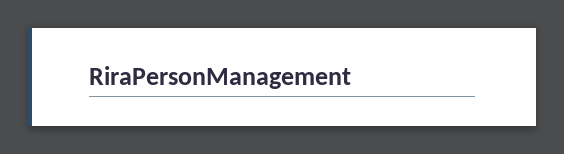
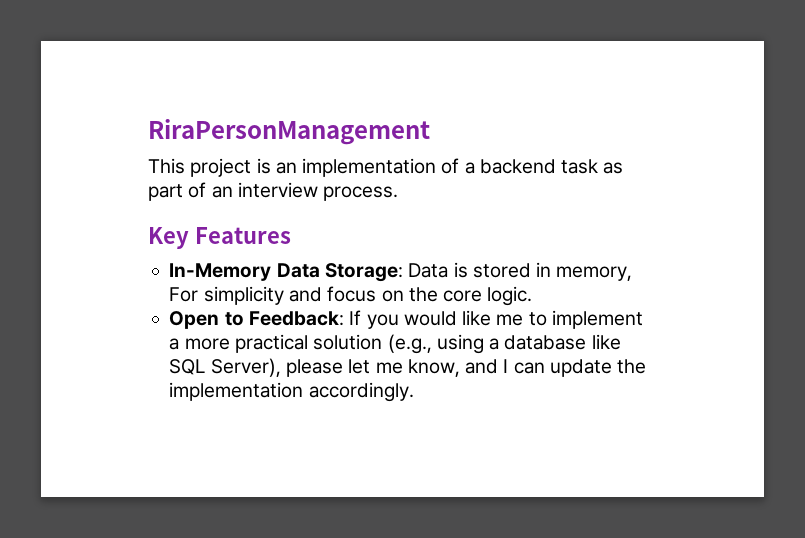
+ This project is an implementation of a backend task as part of an interview process.
+ Key Features
+ In-Memory Data Storage: Data is stored in memory, For simplicity and focus on the core logic.
+ Open to Feedback: If you would like me to implement a more practical solution (e.g., using a database like SQL Server), please let me know, and I can update the implementation accordingly.

